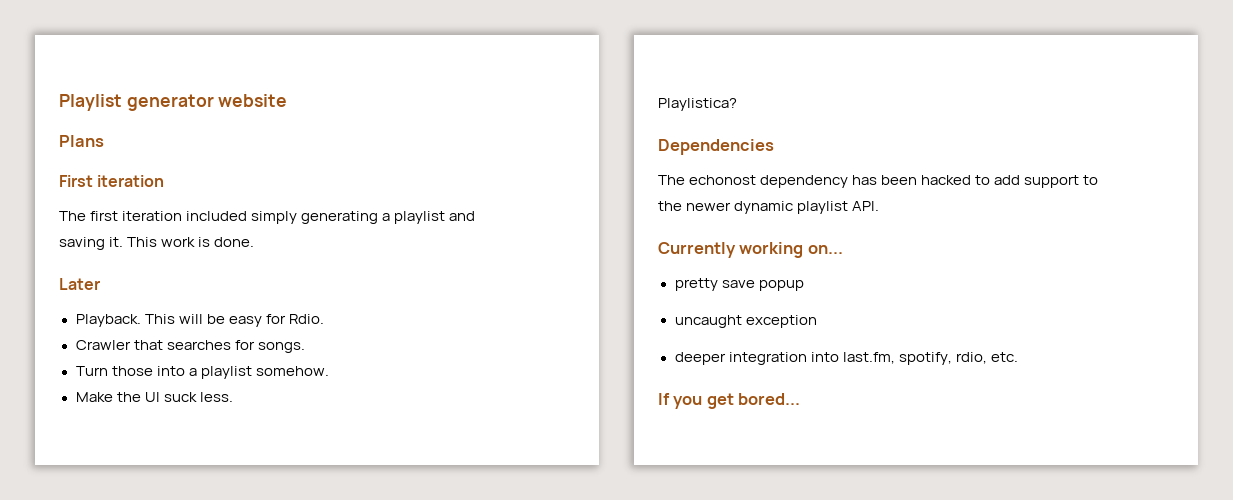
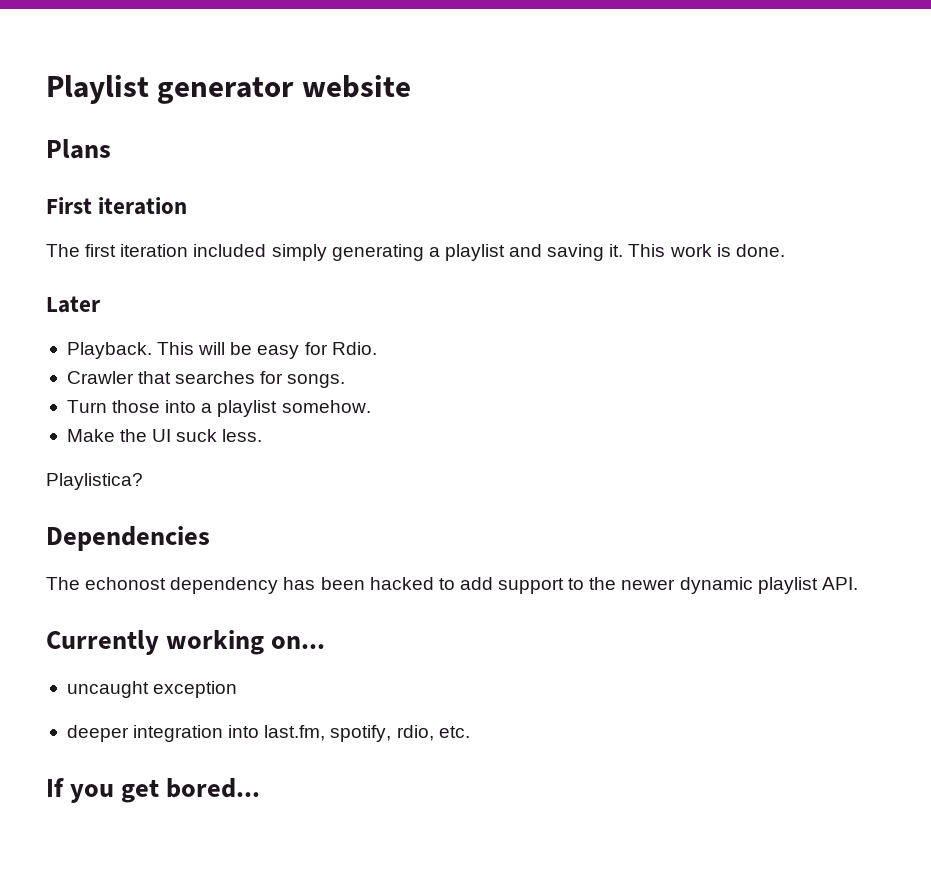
- pretty save popup

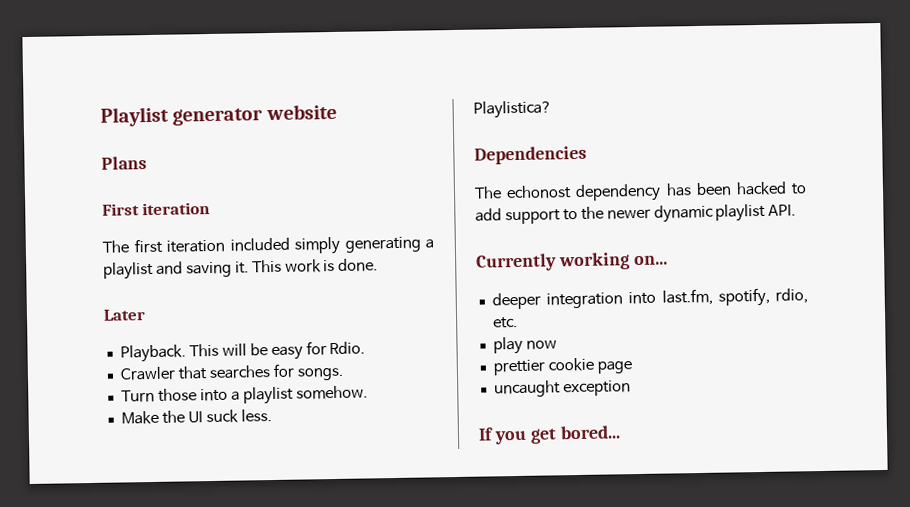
- uncaught exception
+ play now
+ prettier cookie page
+ uncaught exception

